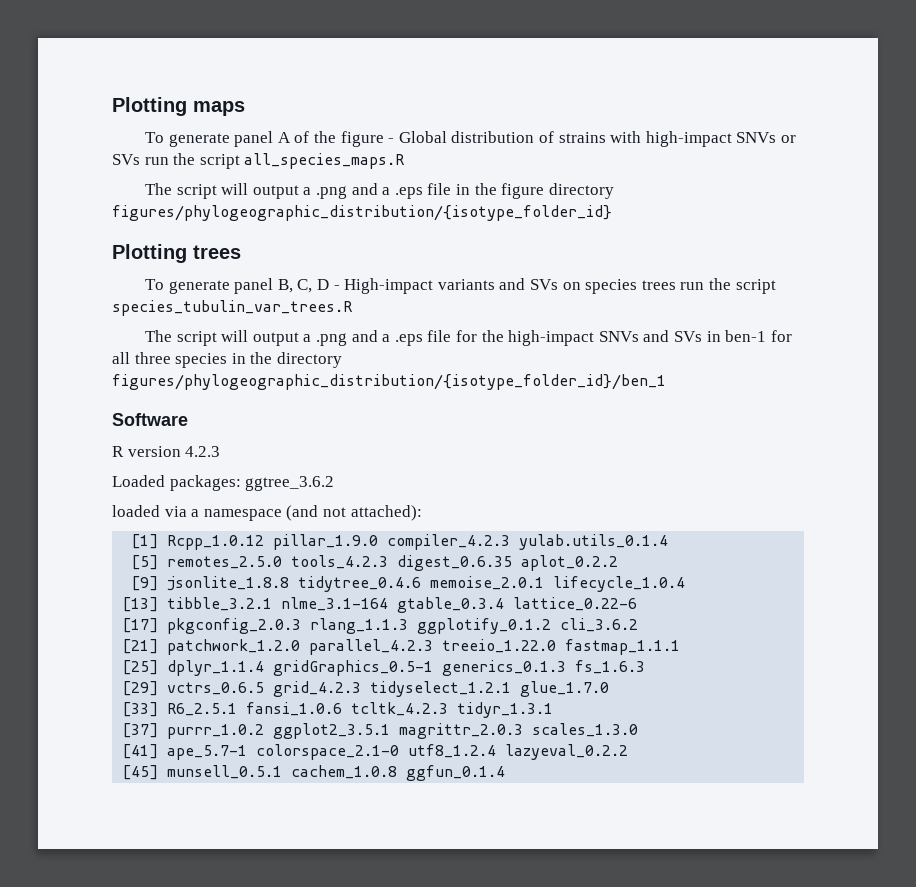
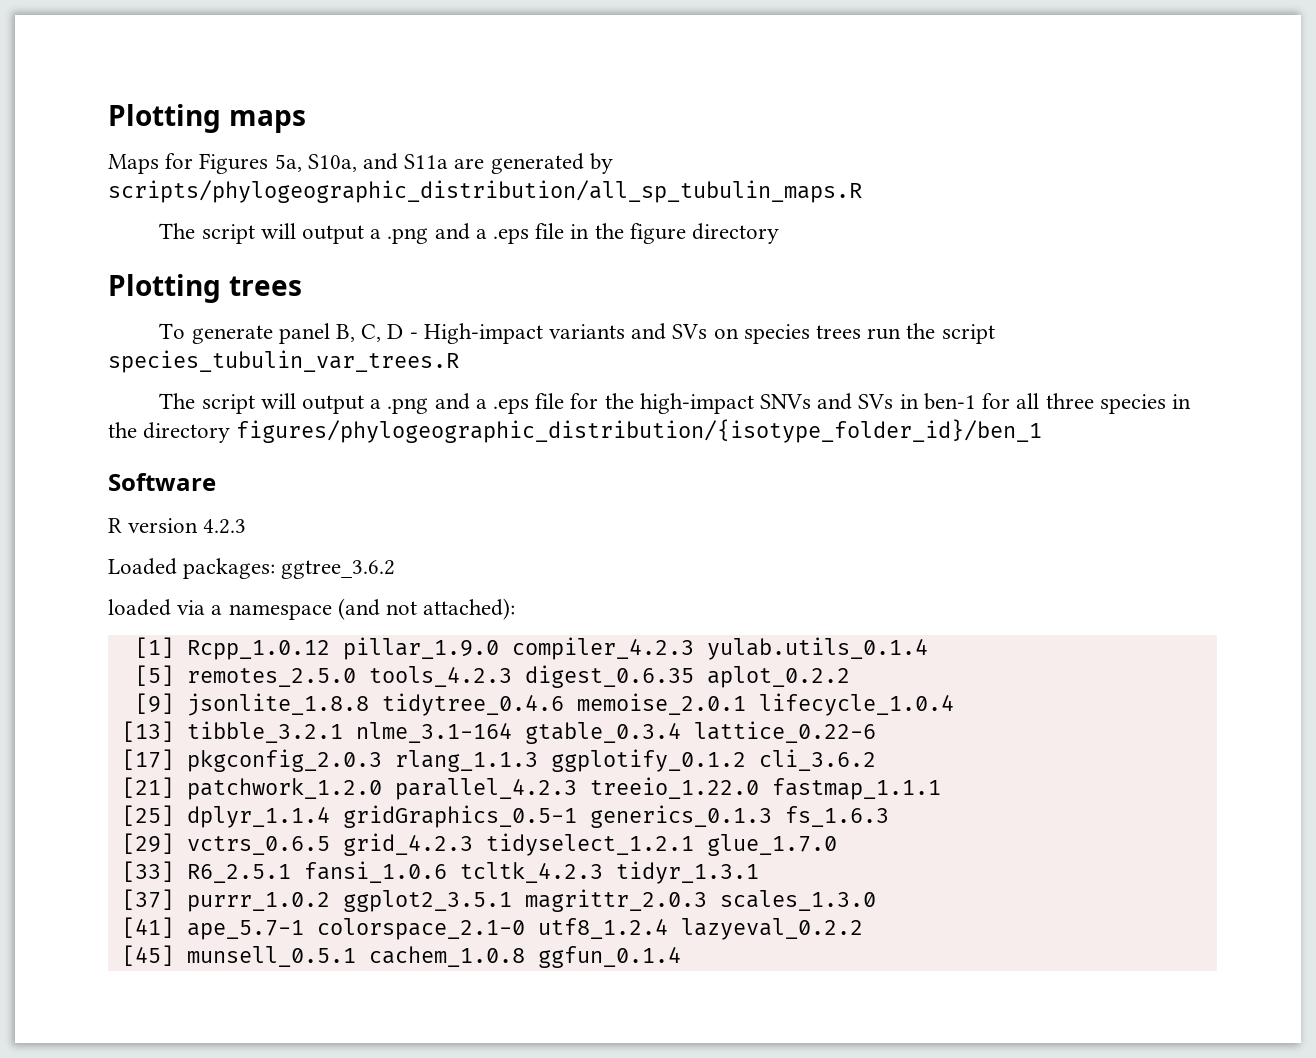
- To generate panel A of the figure - Global distribution of strains with high-impact SNVs or SVs run the script all_species_maps.R
+ Maps for Figures 5a, S10a, and S11a are generated by scripts/phylogeographic_distribution/all_sp_tubulin_maps.R
- The script will output a .png and a .eps file in the figure directory figures/phylogeographic_distribution/{isotype_folder_id}
+ The script will output a .png and a .eps file in the figure directory

